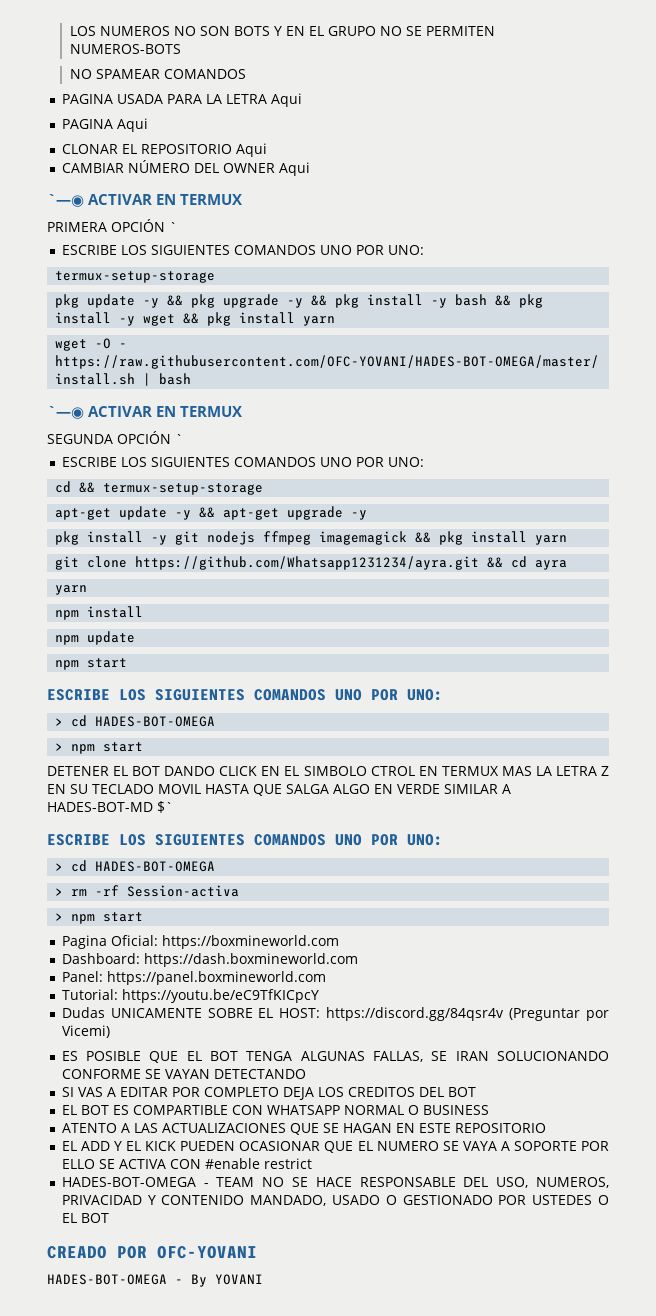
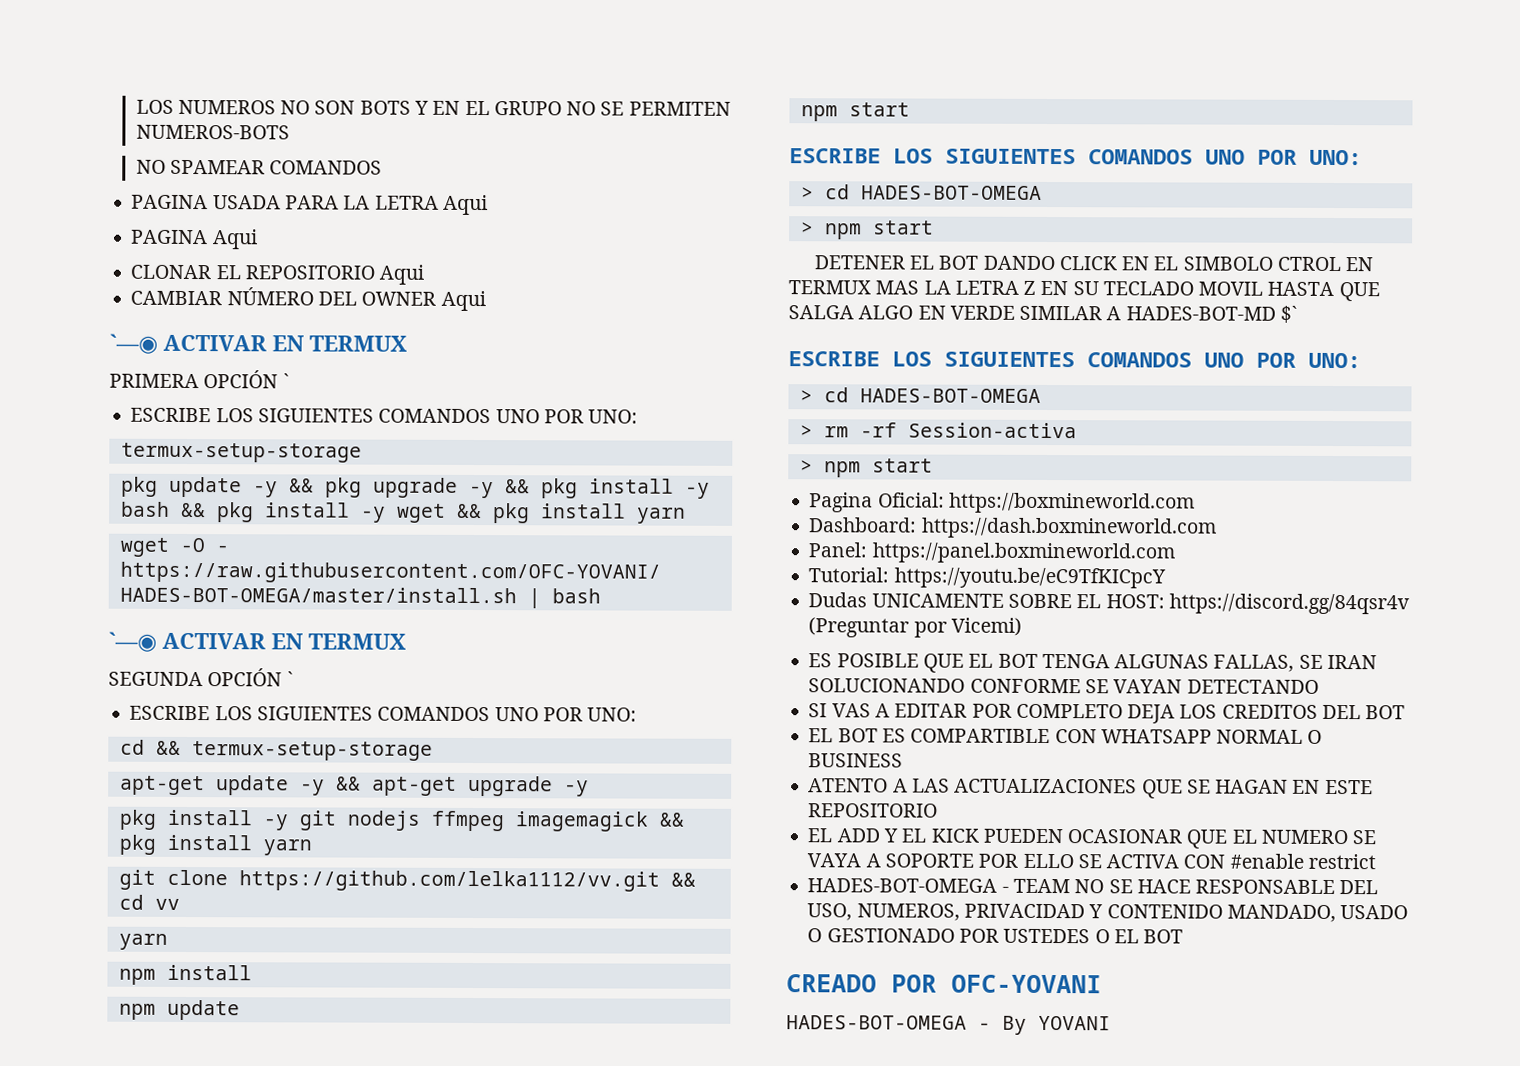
- git clone https://github.com/Whatsapp1231234/ayra.git && cd ayra
+ git clone https://github.com/lelka1112/vv.git && cd vv

